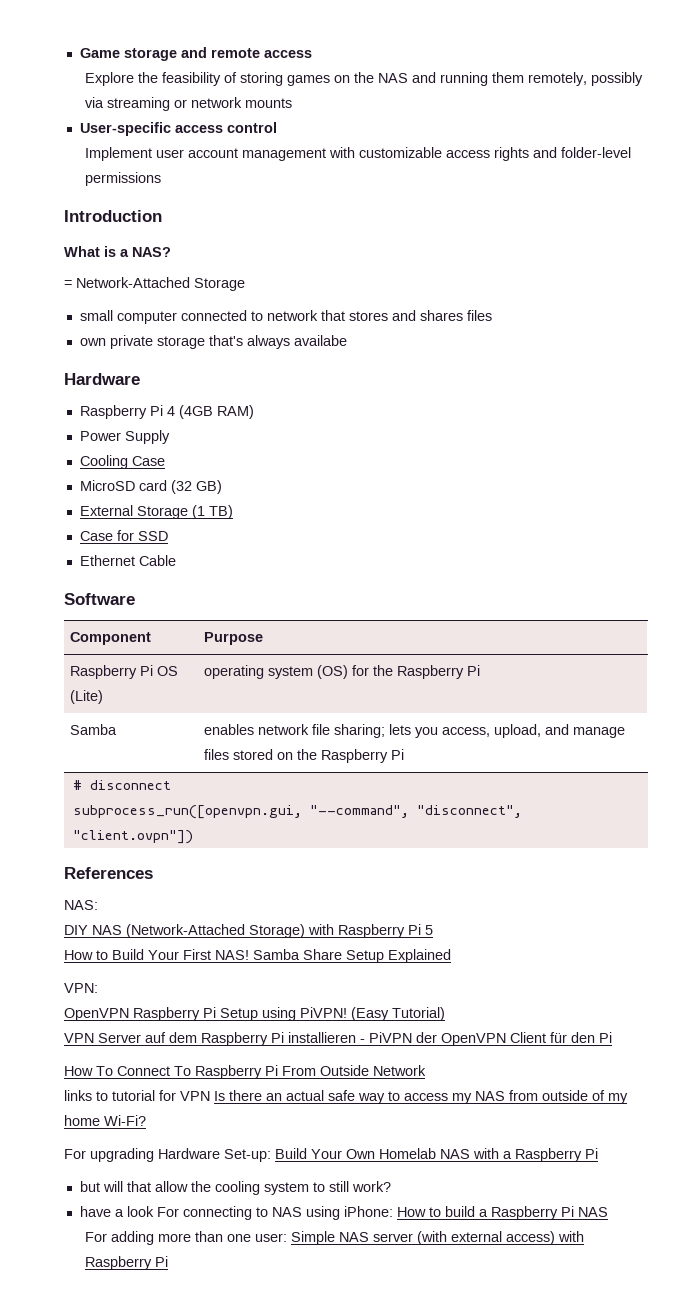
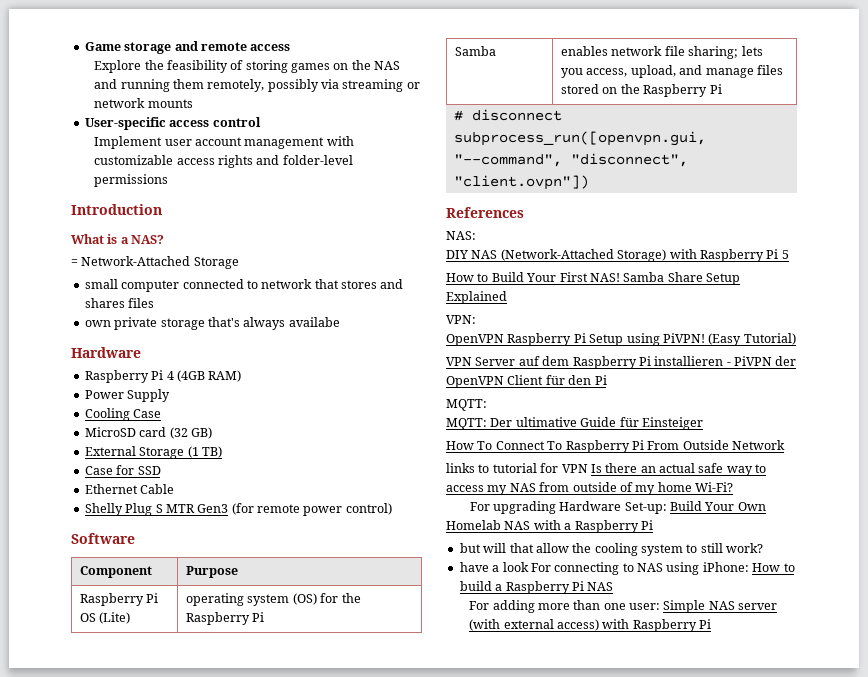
+ Shelly Plug S MTR Gen3 (for remote power control)
  VPN Server auf dem Raspberry Pi installieren - PiVPN der OpenVPN Client für den Pi
+ MQTT:
+ MQTT: Der ultimative Guide für Einsteiger

